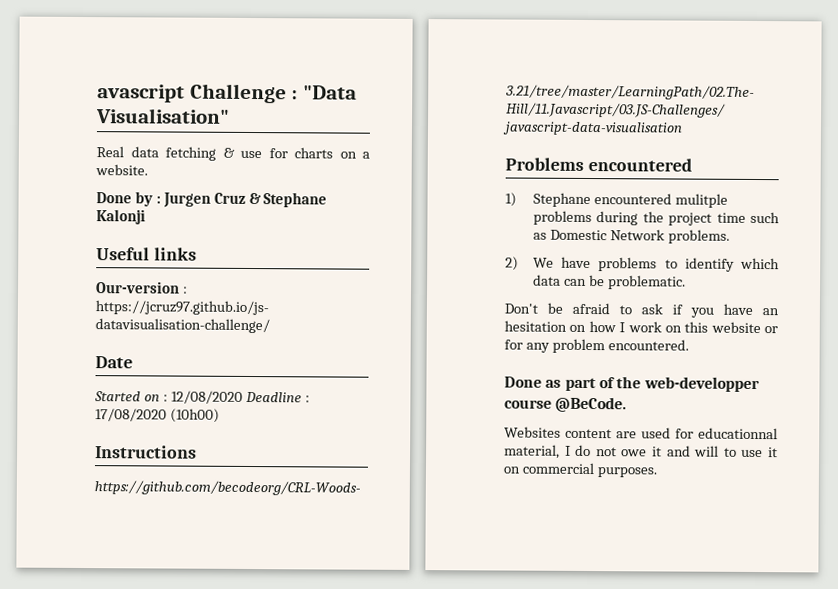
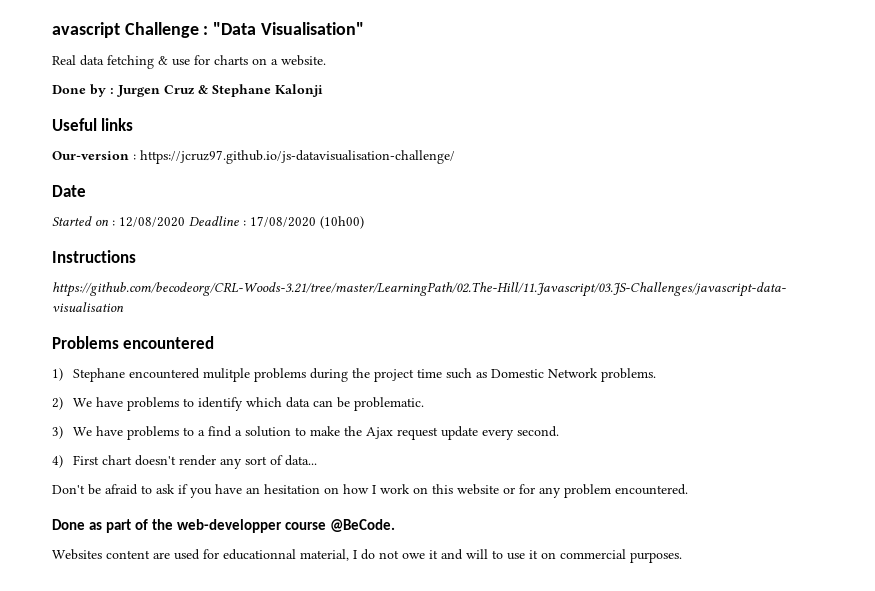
+ 3) We have problems to a find a solution to make the Ajax request update every second.
+ 4) First chart doesn't render any sort of data...

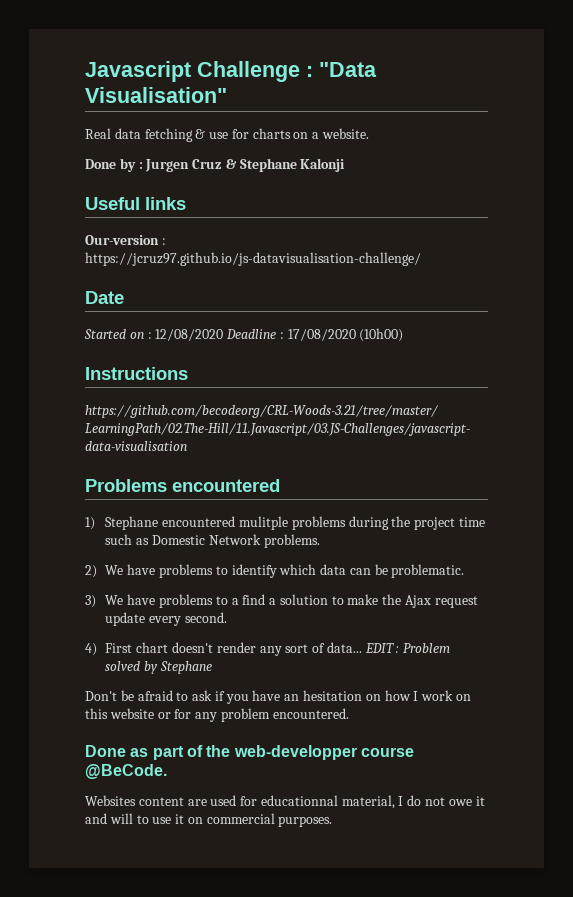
- avascript Challenge : "Data Visualisation"
+ Javascript Challenge : "Data Visualisation"
+ EDIT : Problem solved by Stephane

